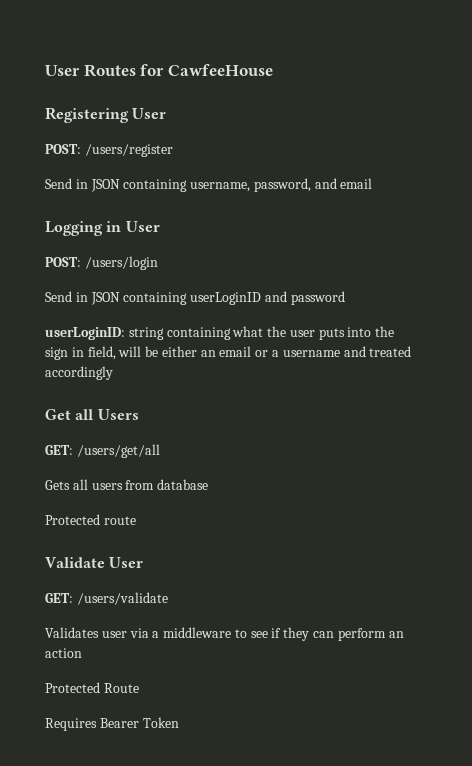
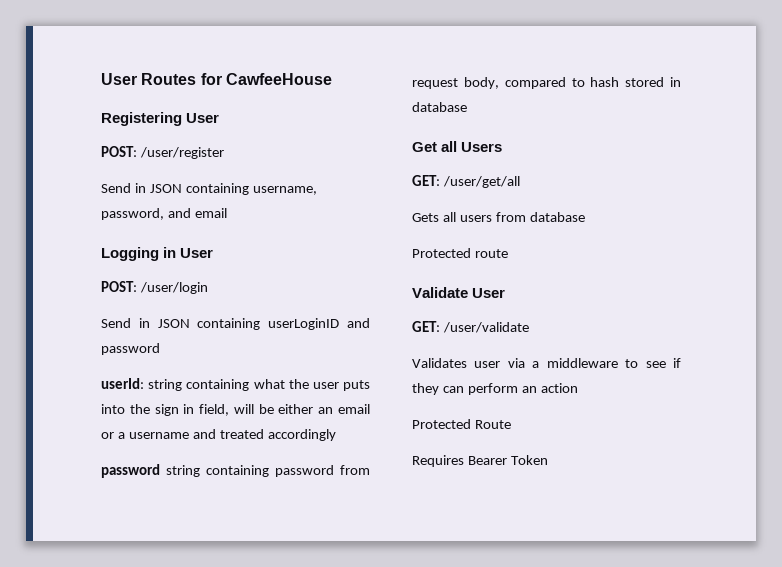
- POST: /users/register
+ POST: /user/register
- POST: /users/login
+ POST: /user/login
- userLoginID: string containing what the user puts into the sign in field, will be either an email or a username and treated accordingly
+ userId: string containing what the user puts into the sign in field, will be either an email or a username and treated accordingly
+ password string containing password from request body, compared to hash stored in database
- GET: /users/get/all
+ GET: /user/get/all
- GET: /users/validate
+ GET: /user/validate

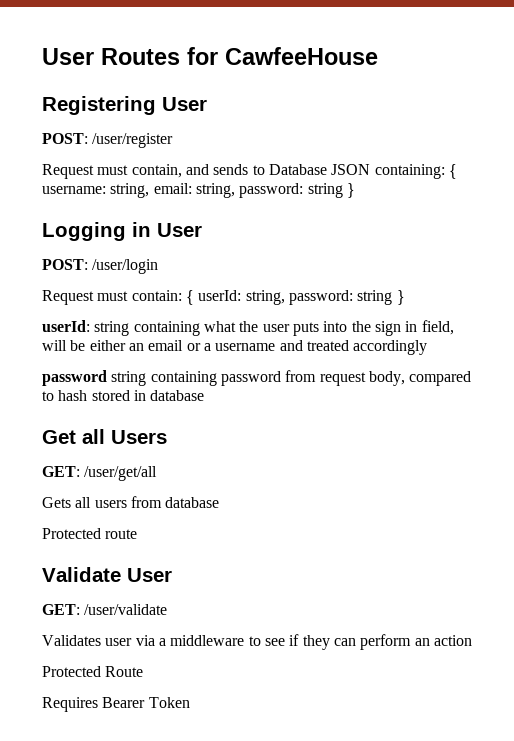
- Send in JSON containing username, password, and email
+ Request must contain, and sends to Database JSON containing: { username: string, email: string, password: string }
- Send in JSON containing userLoginID and password
+ Request must contain: { userId: string, password: string }

